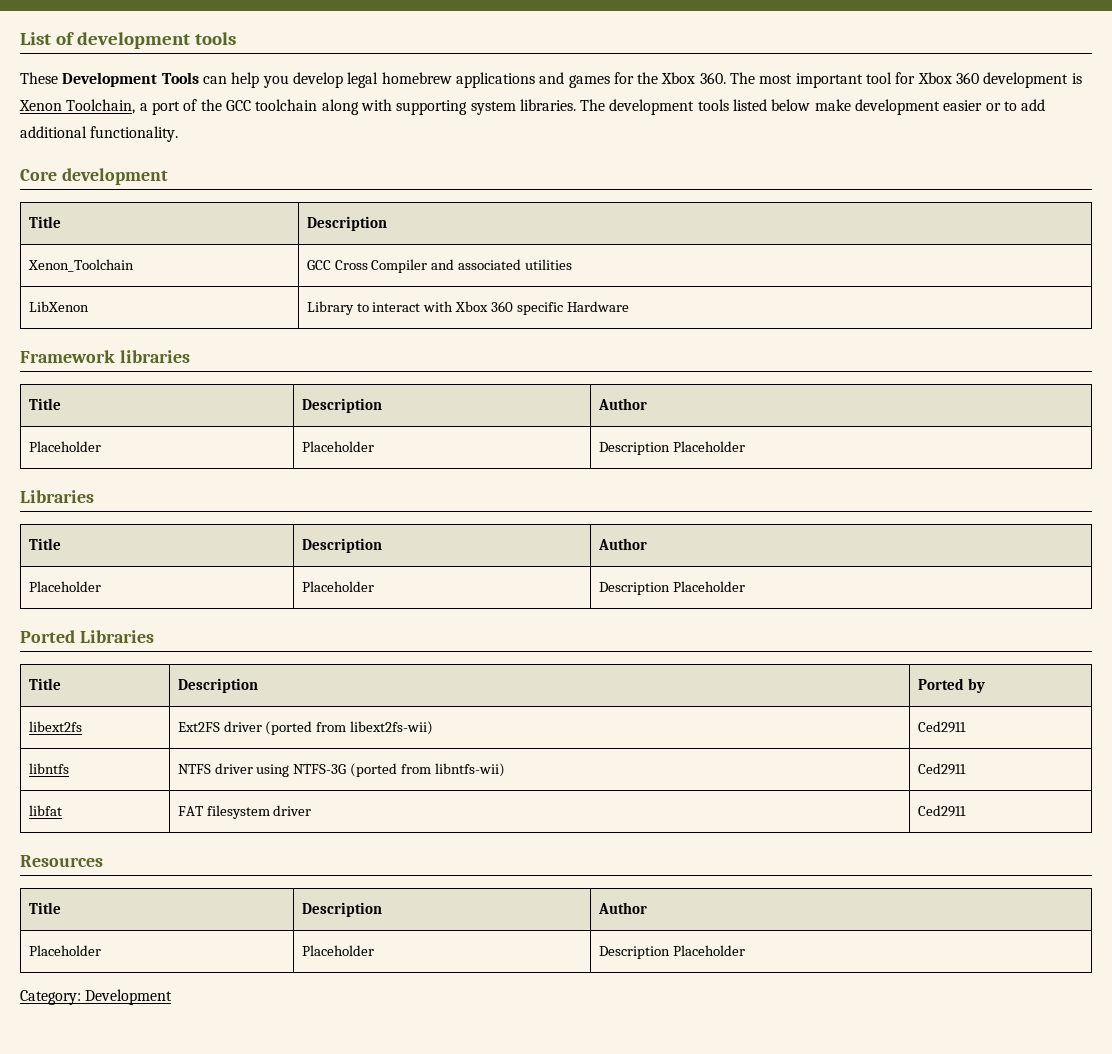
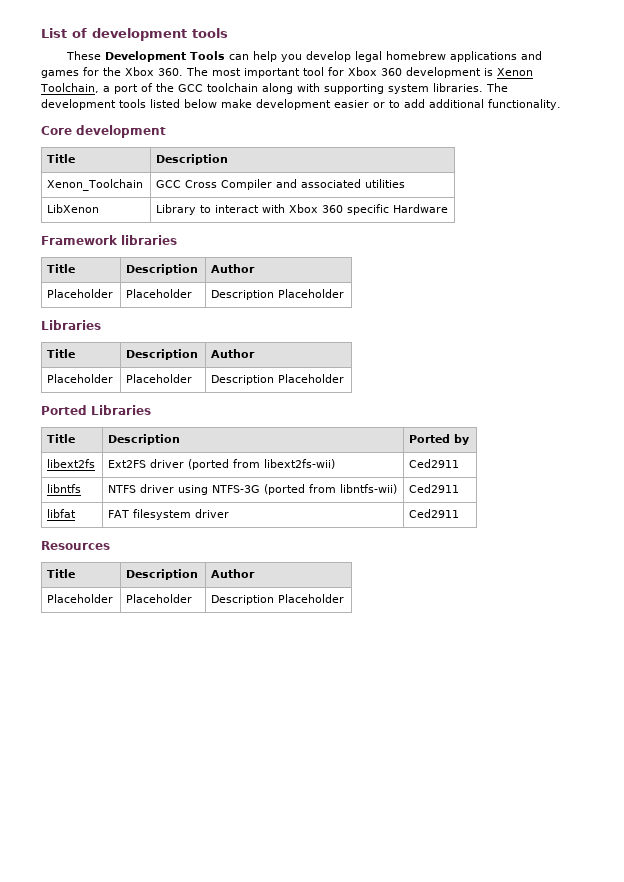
- Category: Development

